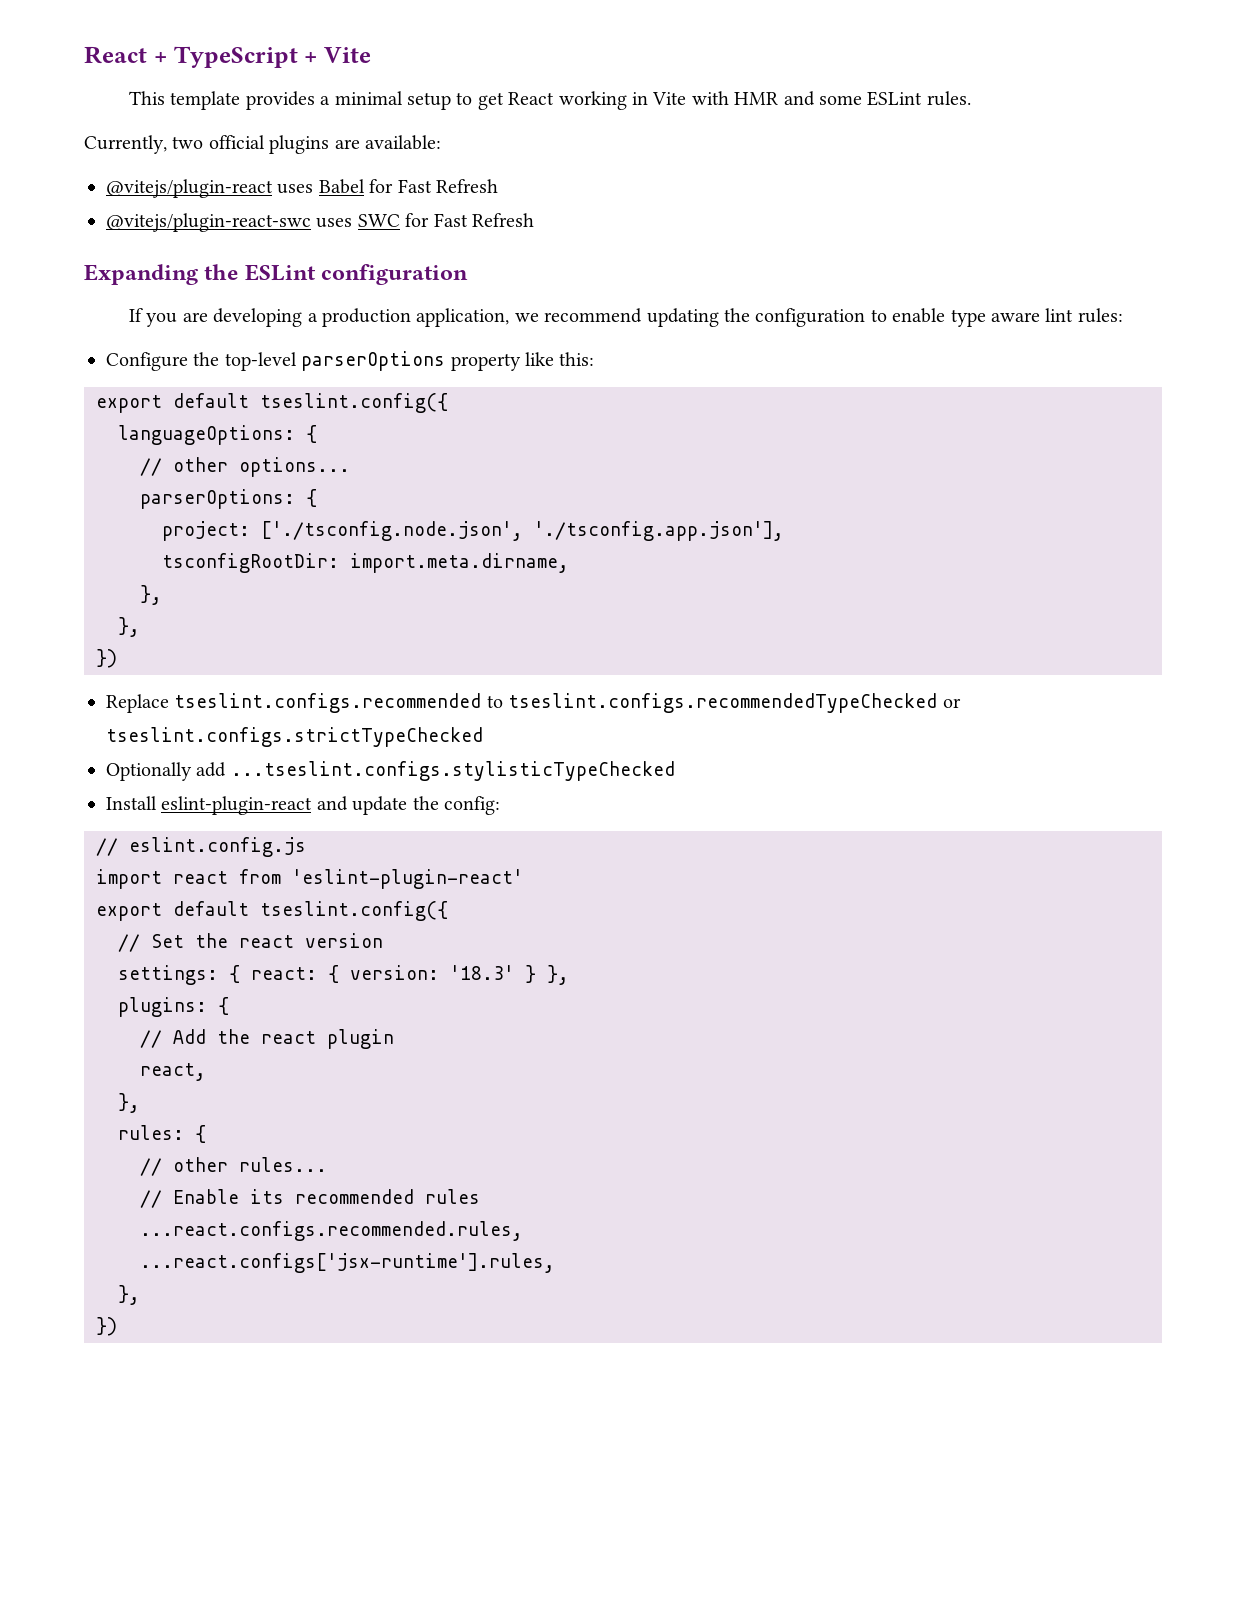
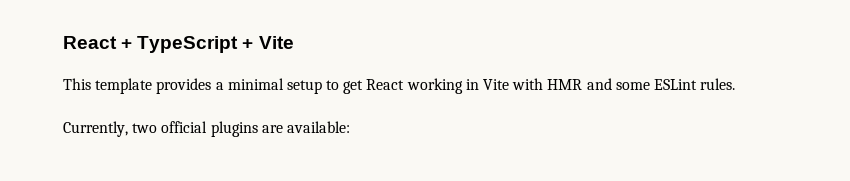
- @vitejs/plugin-react uses Babel for Fast Refresh
- @vitejs/plugin-react-swc uses SWC for Fast Refresh
- Expanding the ESLint configuration
- If you are developing a production application, we recommend updating the configuration to enable type aware lint rules:
- Configure the top-level parserOptions property like this:
- export default tseslint.config({
- languageOptions: {
- // other options...
- parserOptions: {
- project: ['./tsconfig.node.json', './tsconfig.app.json'],
- tsconfigRootDir: import.meta.dirname,
- },
- },
- })
- Replace tseslint.configs.recommended to tseslint.configs.recommendedTypeChecked or tseslint.configs.strictTypeChecked
- Optionally add ...tseslint.configs.stylisticTypeChecked
- Install eslint-plugin-react and update the config:
- // eslint.config.js
- import react from 'eslint-plugin-react'
- export default tseslint.config({
- // Set the react version
- settings: { react: { version: '18.3' } },
- plugins: {
- // Add the react plugin
- react,
- },
- rules: {
- // other rules...
- // Enable its recommended rules
- ...react.configs.recommended.rules,
- ...react.configs['jsx-runtime'].rules,
- },
- })

